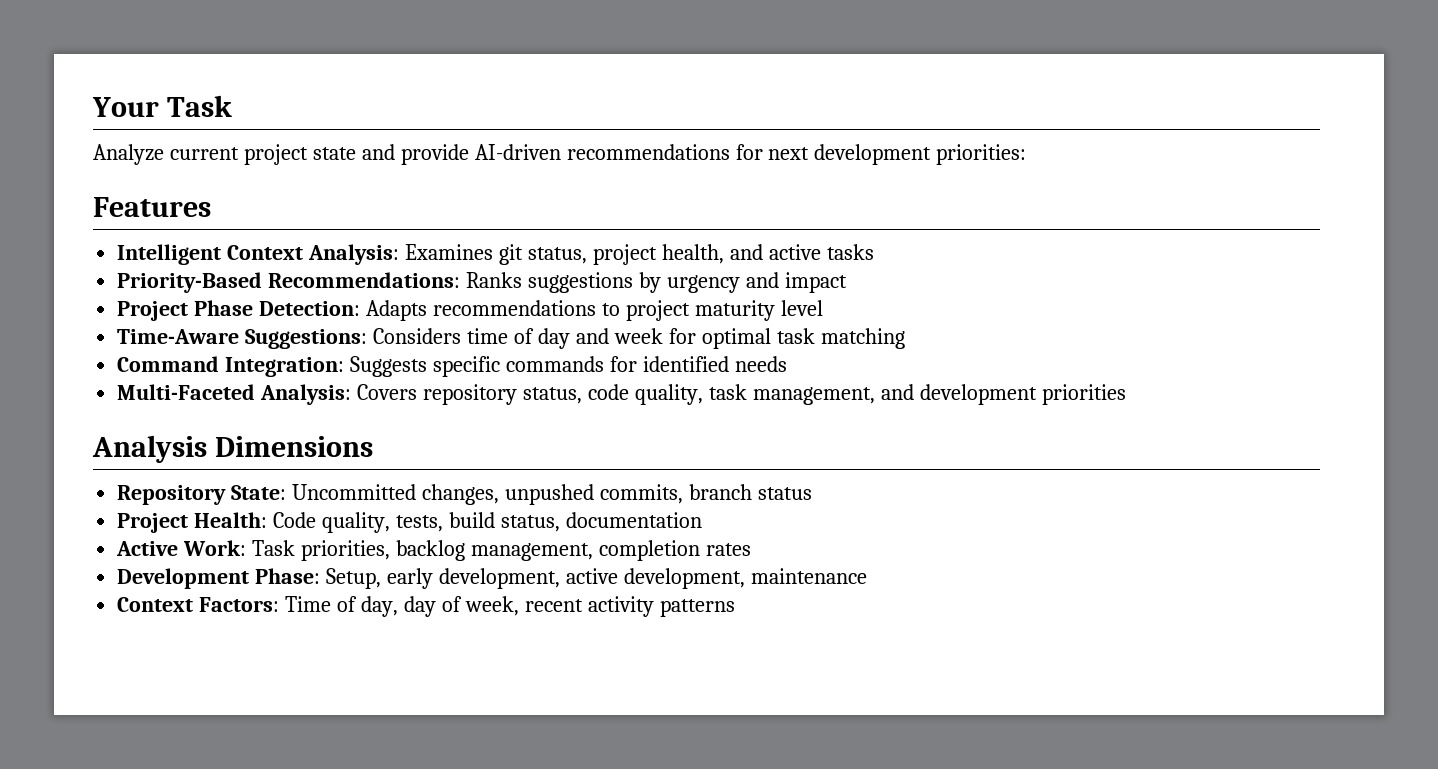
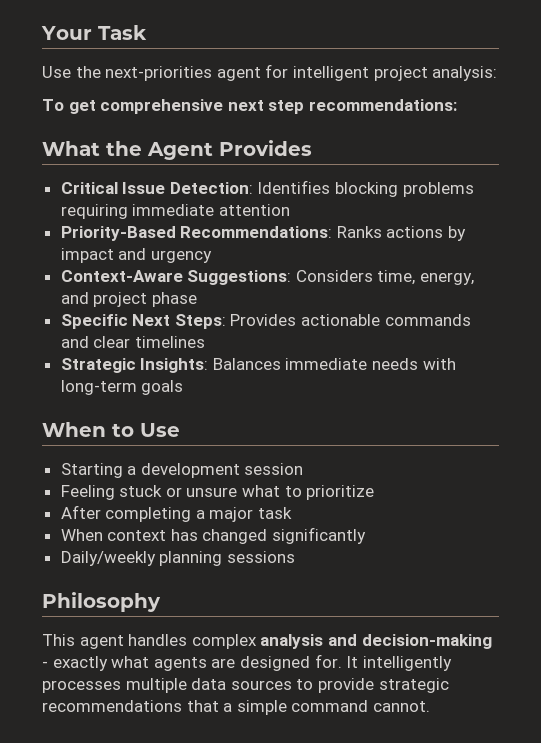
- Analyze current project state and provide AI-driven recommendations for next development priorities:
- Features
- Intelligent Context Analysis: Examines git status, project health, and active tasks
- Priority-Based Recommendations: Ranks suggestions by urgency and impact
- Project Phase Detection: Adapts recommendations to project maturity level
- Time-Aware Suggestions: Considers time of day and week for optimal task matching
- Command Integration: Suggests specific commands for identified needs
- Multi-Faceted Analysis: Covers repository status, code quality, task management, and development priorities
- Analysis Dimensions
- Repository State: Uncommitted changes, unpushed commits, branch status
- Project Health: Code quality, tests, build status, documentation
- Active Work: Task priorities, backlog management, completion rates
- Development Phase: Setup, early development, active development, maintenance
- Context Factors: Time of day, day of week, recent activity patterns
+ Use the next-priorities agent for intelligent project analysis:
+ To get comprehensive next step recommendations:
+ What the Agent Provides
+ Critical Issue Detection: Identifies blocking problems requiring immediate attention
+ Priority-Based Recommendations: Ranks actions by impact and urgency
+ Context-Aware Suggestions: Considers time, energy, and project phase
+ Specific Next Steps: Provides actionable commands and clear timelines
+ Strategic Insights: Balances immediate needs with long-term goals
+ When to Use
+ Starting a development session
+ Feeling stuck or unsure what to prioritize
+ After completing a major task
+ When context has changed significantly
+ Daily/weekly planning sessions
+ Philosophy
+ This agent handles complex analysis and decision-making - exactly what agents are designed for. It intelligently processes multiple data sources to provide strategic recommendations that a simple command cannot.

